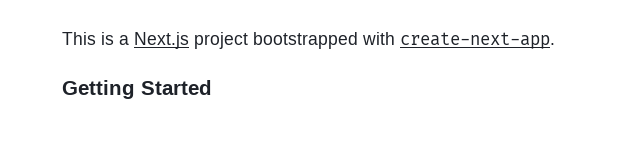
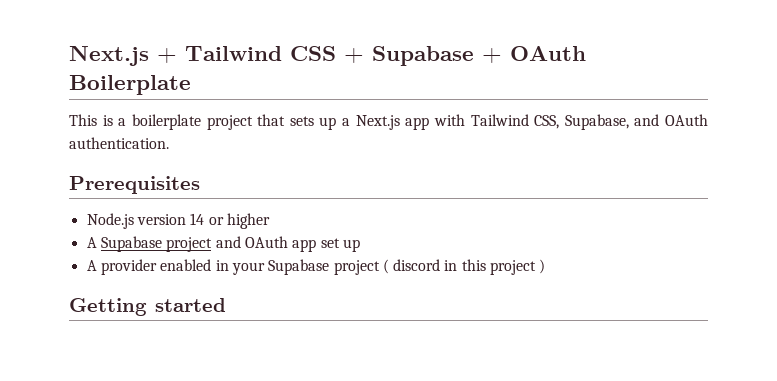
- This is a Next.js project bootstrapped with create-next-app.
+ Next.js + Tailwind CSS + Supabase + OAuth Boilerplate
+ This is a boilerplate project that sets up a Next.js app with Tailwind CSS, Supabase, and OAuth authentication.
+ Prerequisites
+ Node.js version 14 or higher
+ A Supabase project and OAuth app set up
+ A provider enabled in your Supabase project ( discord in this project )
- Getting Started
+ Getting started

